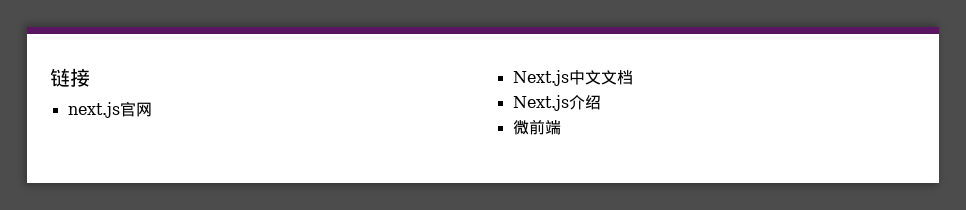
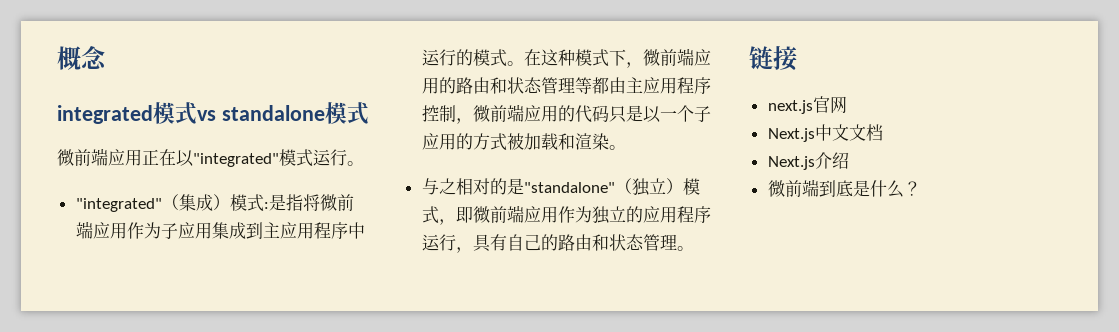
+ 概念
+ integrated模式vs standalone模式
+ 微前端应用正在以"integrated"模式运行。
+ "integrated"（集成）模式:是指将微前端应用作为子应用集成到主应用程序中运行的模式。在这种模式下，微前端应用的路由和状态管理等都由主应用程序控制，微前端应用的代码只是以一个子应用的方式被加载和渲染。
+ 与之相对的是"standalone"（独立）模式，即微前端应用作为独立的应用程序运行，具有自己的路由和状态管理。
- 微前端
+ 微前端到底是什么？

